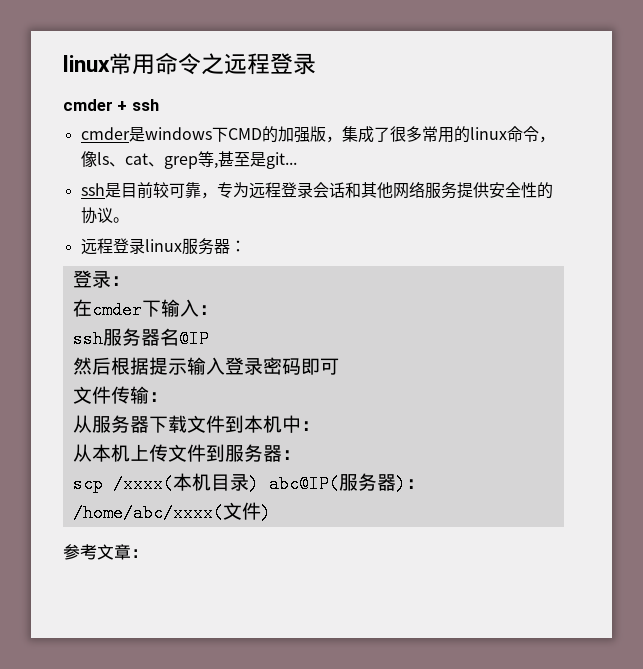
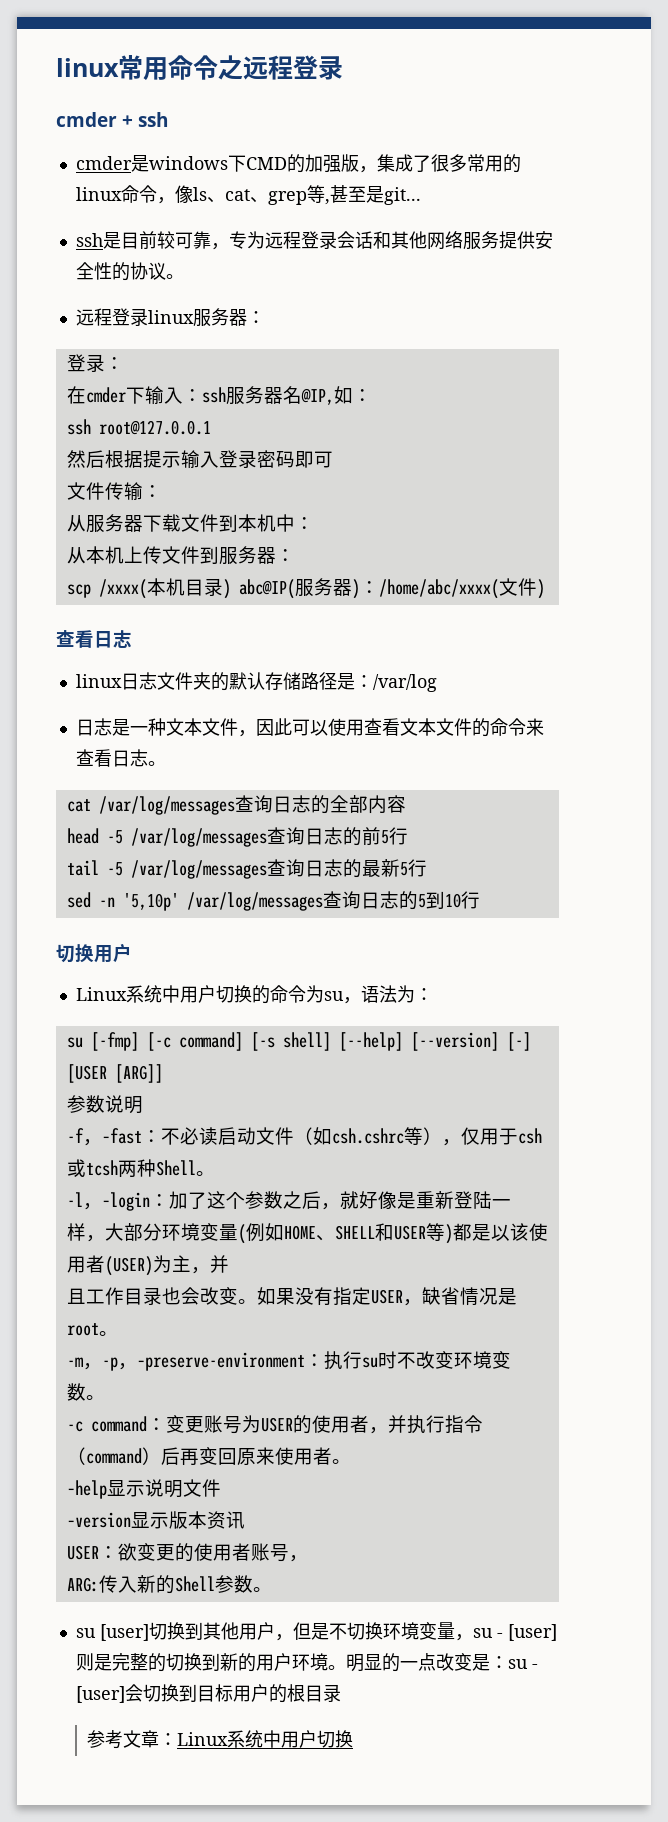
- 在cmder下输入：
- ssh服务器名@IP
+ 在cmder下输入：ssh服务器名@IP,如：
+ ssh root@127.0.0.1
  scp /xxxx(本机目录) abc@IP(服务器)：/home/abc/xxxx(文件)
- 参考文章：
+ 查看日志
+ linux日志文件夹的默认存储路径是：/var/log
+ 日志是一种文本文件，因此可以使用查看文本文件的命令来查看日志。
+ cat /var/log/messages查询日志的全部内容
+ head -5 /var/log/messages查询日志的前5行
+ tail -5 /var/log/messages查询日志的最新5行
+ sed -n '5,10p' /var/log/messages查询日志的5到10行
+ 切换用户
+ Linux系统中用户切换的命令为su，语法为：
+ su [-fmp] [-c command] [-s shell] [--help] [--version] [-] [USER [ARG]]
+ 参数说明
+ -f，–fast：不必读启动文件（如csh.cshrc等），仅用于csh或tcsh两种Shell。
+ -l，–login：加了这个参数之后，就好像是重新登陆一样，大部分环境变量(例如HOME、SHELL和USER等)都是以该使用者(USER)为主，并
+ 且工作目录也会改变。如果没有指定USER，缺省情况是root。
+ -m，-p，–preserve-environment：执行su时不改变环境变数。
+ -c command：变更账号为USER的使用者，并执行指令（command）后再变回原来使用者。
+ –help显示说明文件
+ –version显示版本资讯
+ USER：欲变更的使用者账号，
+ ARG:传入新的Shell参数。
+ su [user]切换到其他用户，但是不切换环境变量，su - [user]则是完整的切换到新的用户环境。明显的一点改变是：su - [user]会切换到目标用户的根目录
+ 参考文章：Linux系统中用户切换

